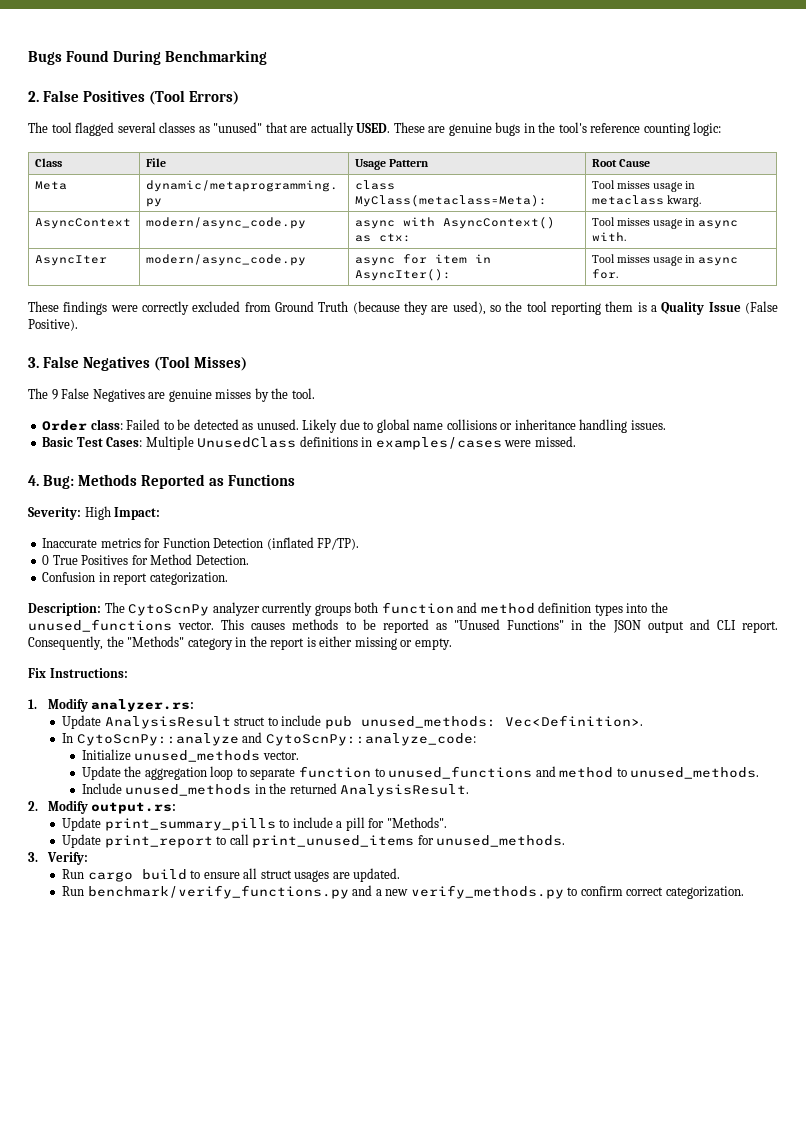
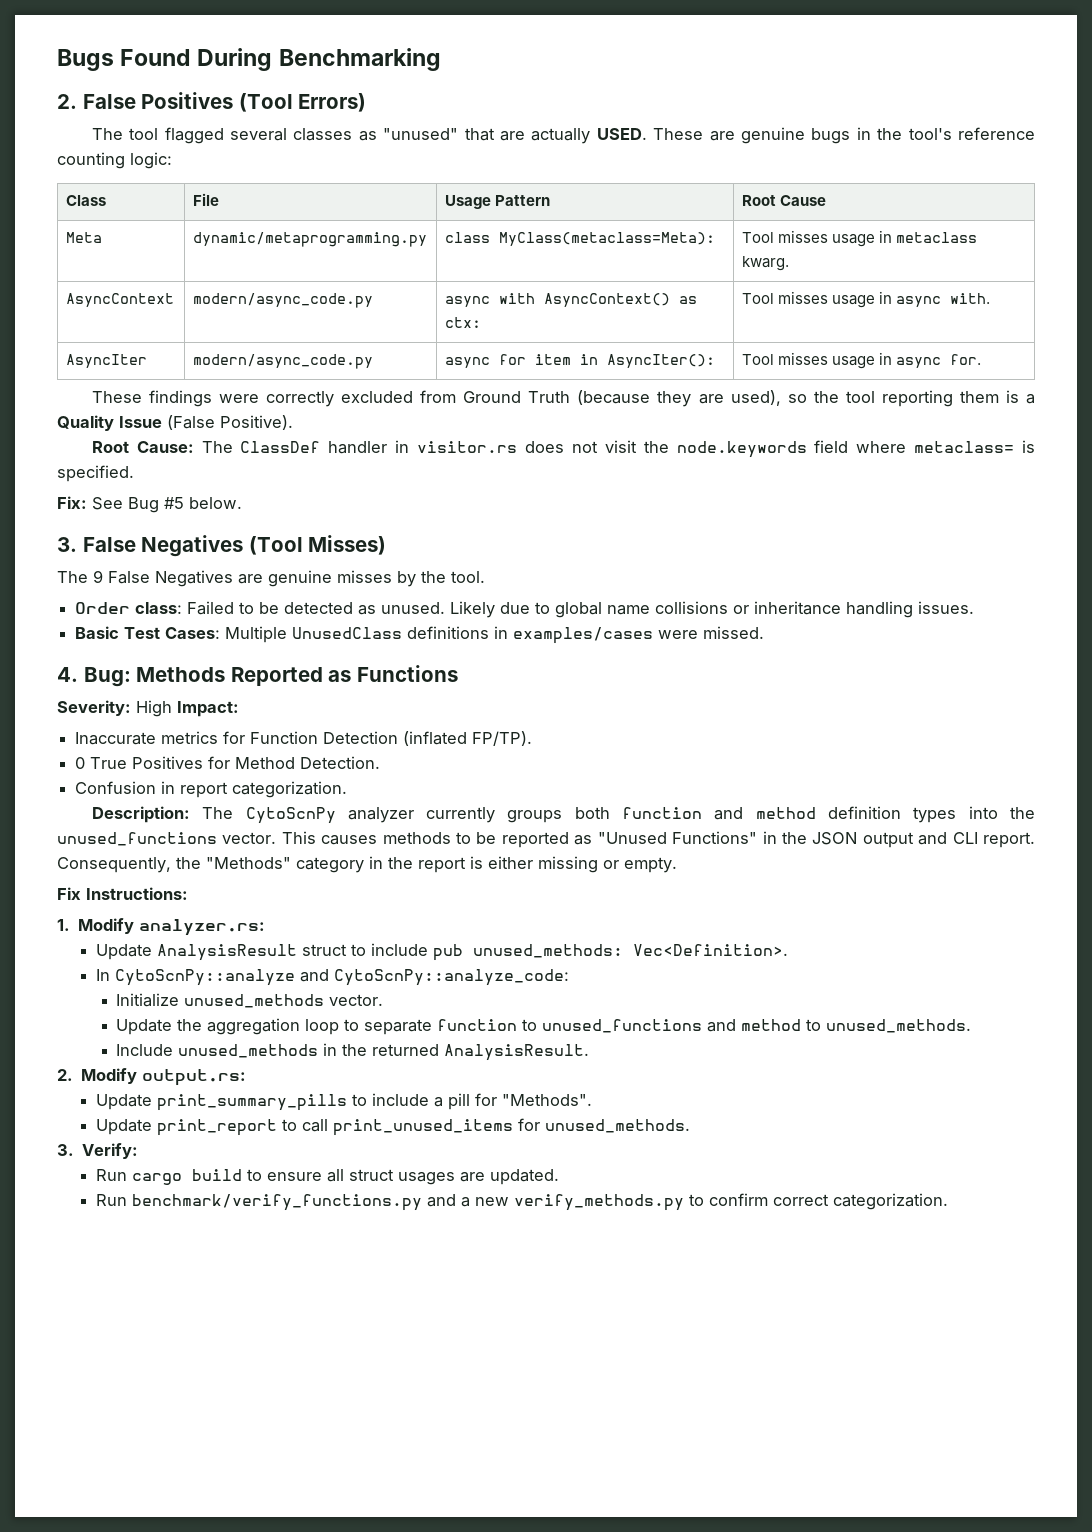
+ Root Cause: The ClassDef handler in visitor.rs does not visit the node.keywords field where metaclass= is specified.
+ Fix: See Bug #5 below.

